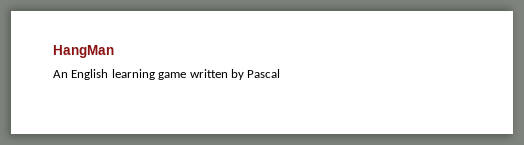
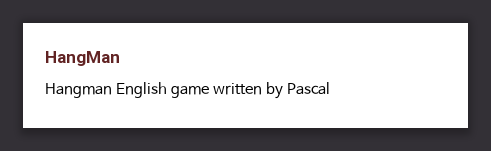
- An English learning game written by Pascal
+ Hangman English game written by Pascal

